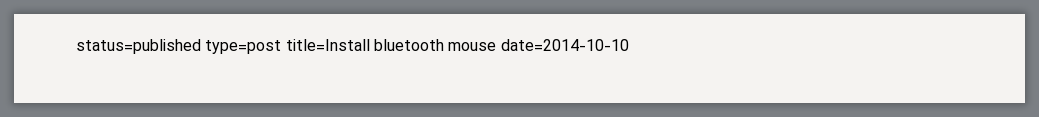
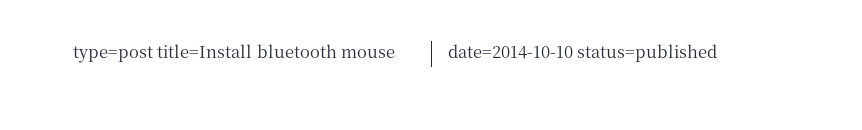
- status=published type=post title=Install bluetooth mouse date=2014-10-10
+ type=post title=Install bluetooth mouse date=2014-10-10 status=published

